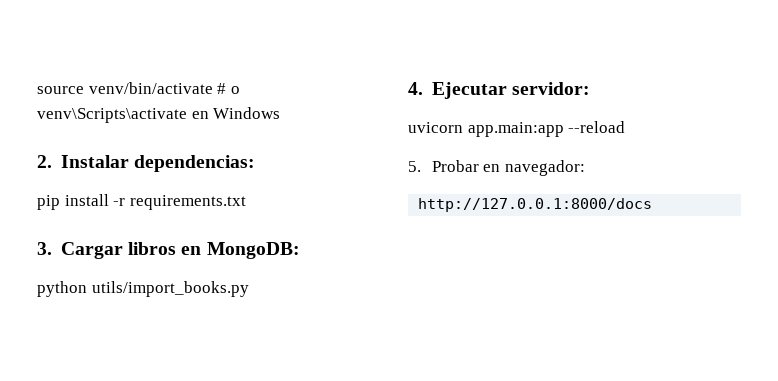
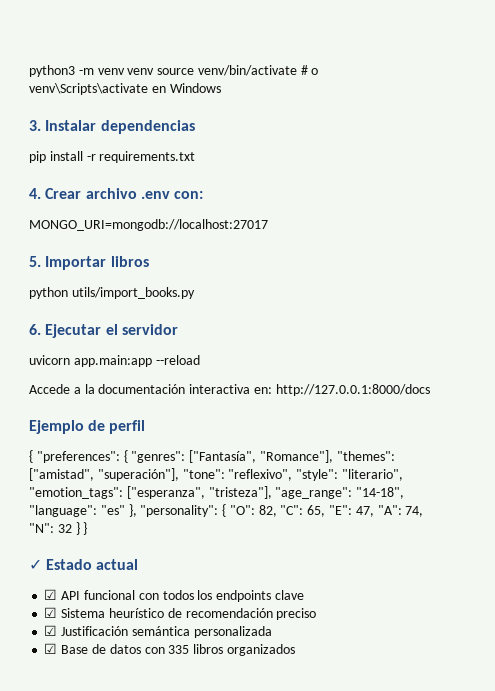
- source venv/bin/activate # o venv\Scripts\activate en Windows
+ python3 -m venv venv source venv/bin/activate # o venv\Scripts\activate en Windows
- 2. Instalar dependencias:
+ 3. Instalar dependencias
- 3. Cargar libros en MongoDB:
+ 4. Crear archivo .env con:
+ MONGO_URI=mongodb://localhost:27017
+ 5. Importar libros
- 4. Ejecutar servidor:
+ 6. Ejecutar el servidor
- 5. Probar en navegador:
- http://127.0.0.1:8000/docs
+ Accede a la documentación interactiva en: http://127.0.0.1:8000/docs
+ Ejemplo de perfil
+ { "preferences": { "genres": ["Fantasía", "Romance"], "themes": ["amistad", "superación"], "tone": "reflexivo", "style": "literario", "emotion_tags": ["esperanza", "tristeza"], "age_range": "14-18", "language": "es" }, "personality": { "O": 82, "C": 65, "E": 47, "A": 74, "N": 32 } }
+ ✓ Estado actual
+ ☑ API funcional con todos los endpoints clave
+ ☑ Sistema heurístico de recomendación preciso
+ ☑ Justificación semántica personalizada
+ ☑ Base de datos con 335 libros organizados

